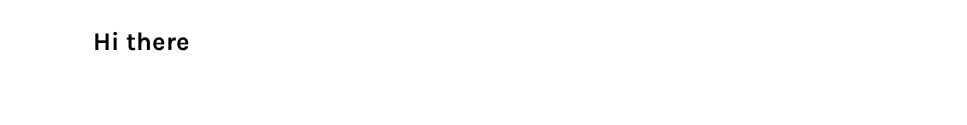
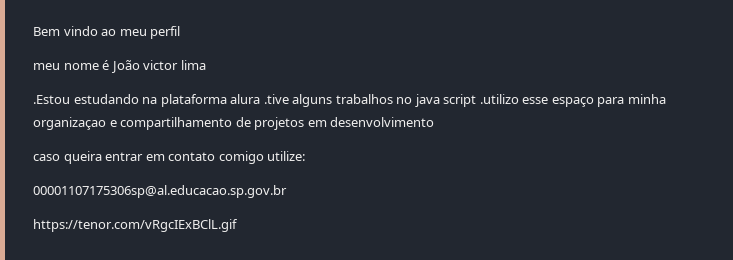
- Hi there
+ Bem vindo ao meu perfil
+ meu nome é João victor lima
+ .Estou estudando na plataforma alura .tive alguns trabalhos no java script .utilizo esse espaço para minha organizaçao e compartilhamento de projetos em desenvolvimento
+ caso queira entrar em contato comigo utilize:
+ 00001107175306sp@al.educacao.sp.gov.br
+ https://tenor.com/vRgcIExBClL.gif

